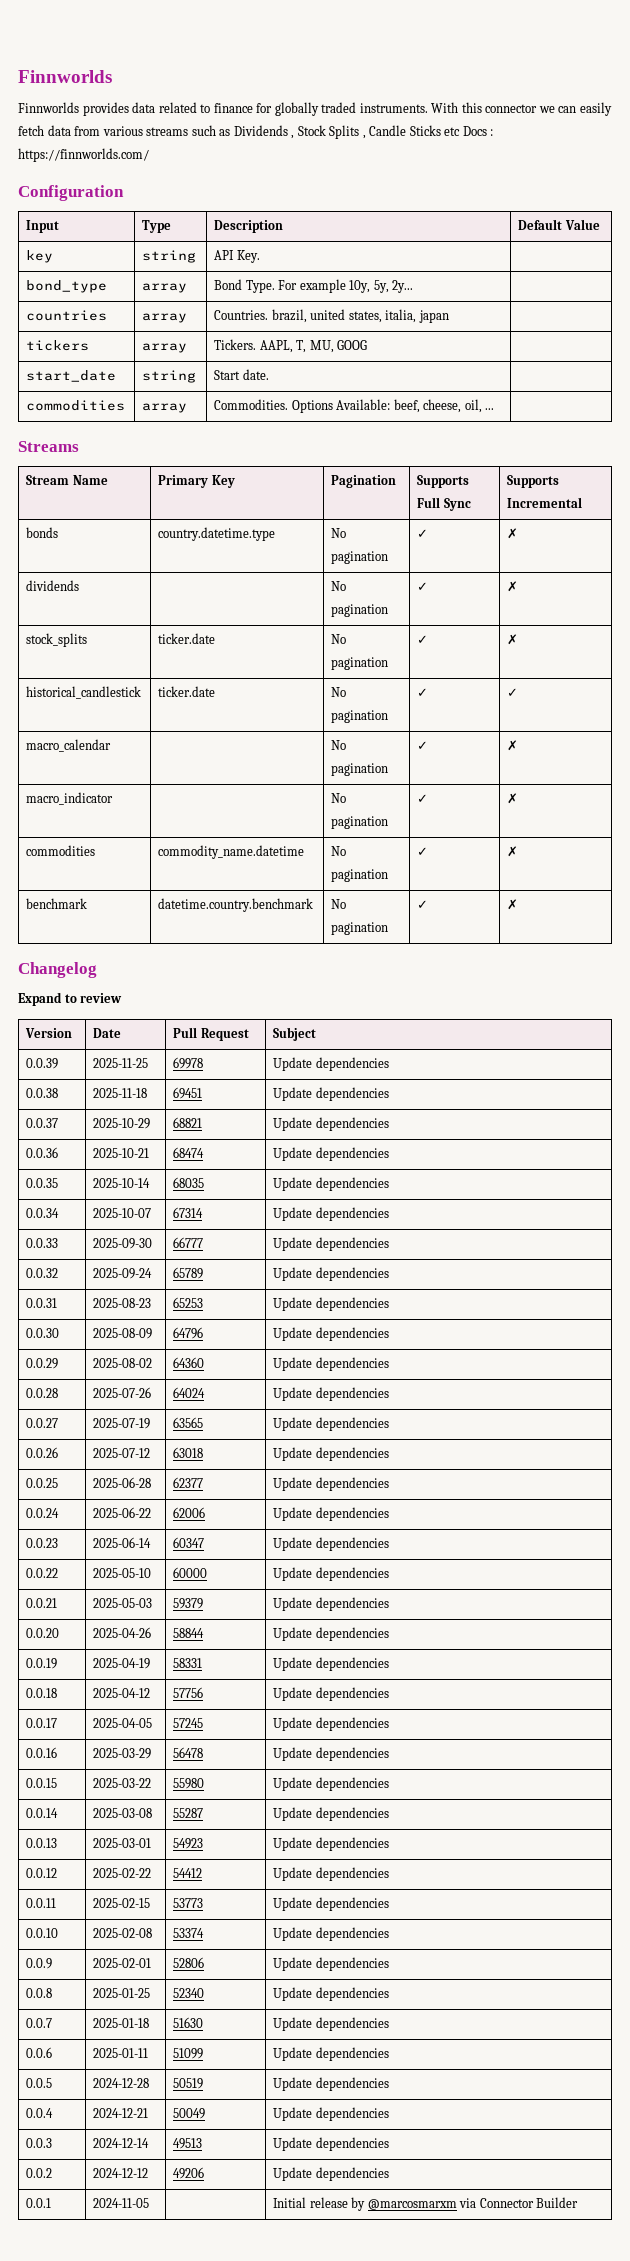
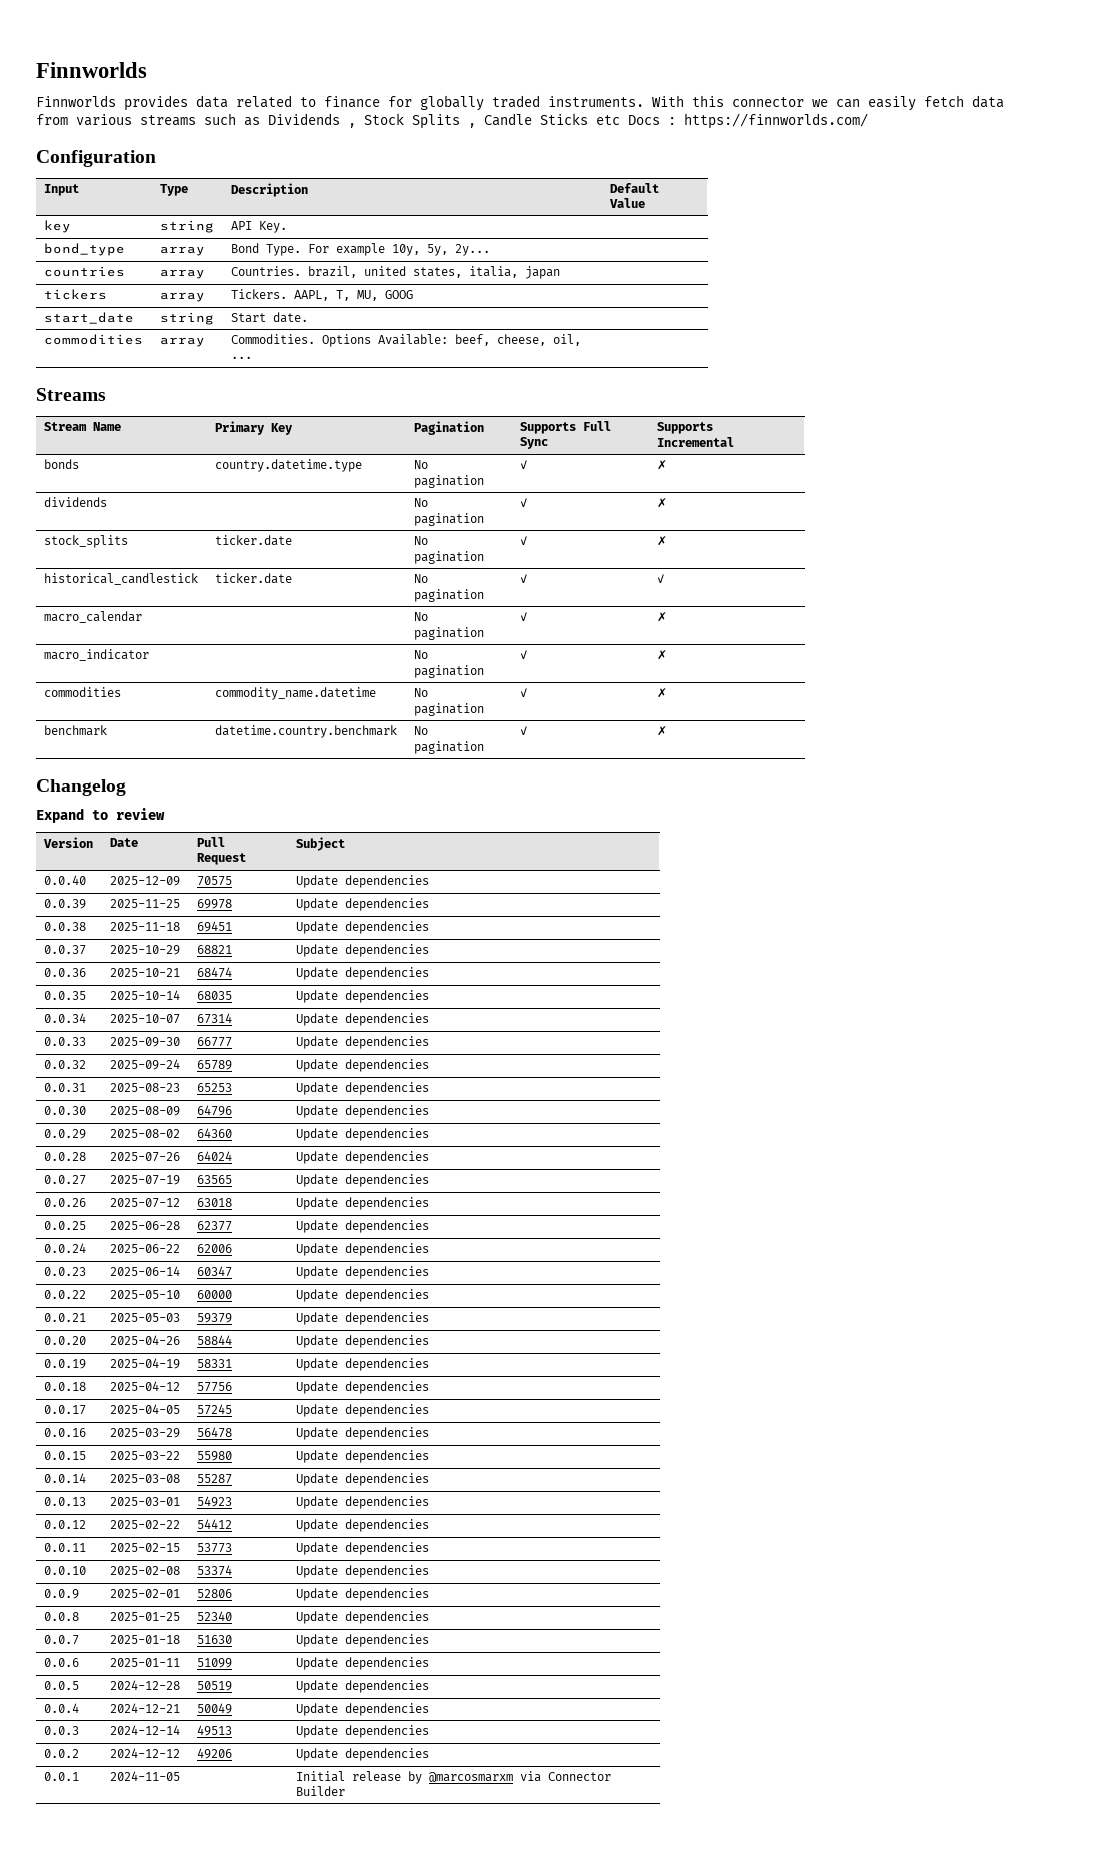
+ 0.0.40 | 2025-12-09 | 70575 | Update dependencies

